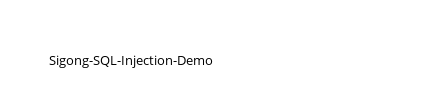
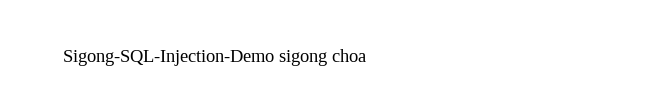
- Sigong-SQL-Injection-Demo
+ Sigong-SQL-Injection-Demo sigong choa

